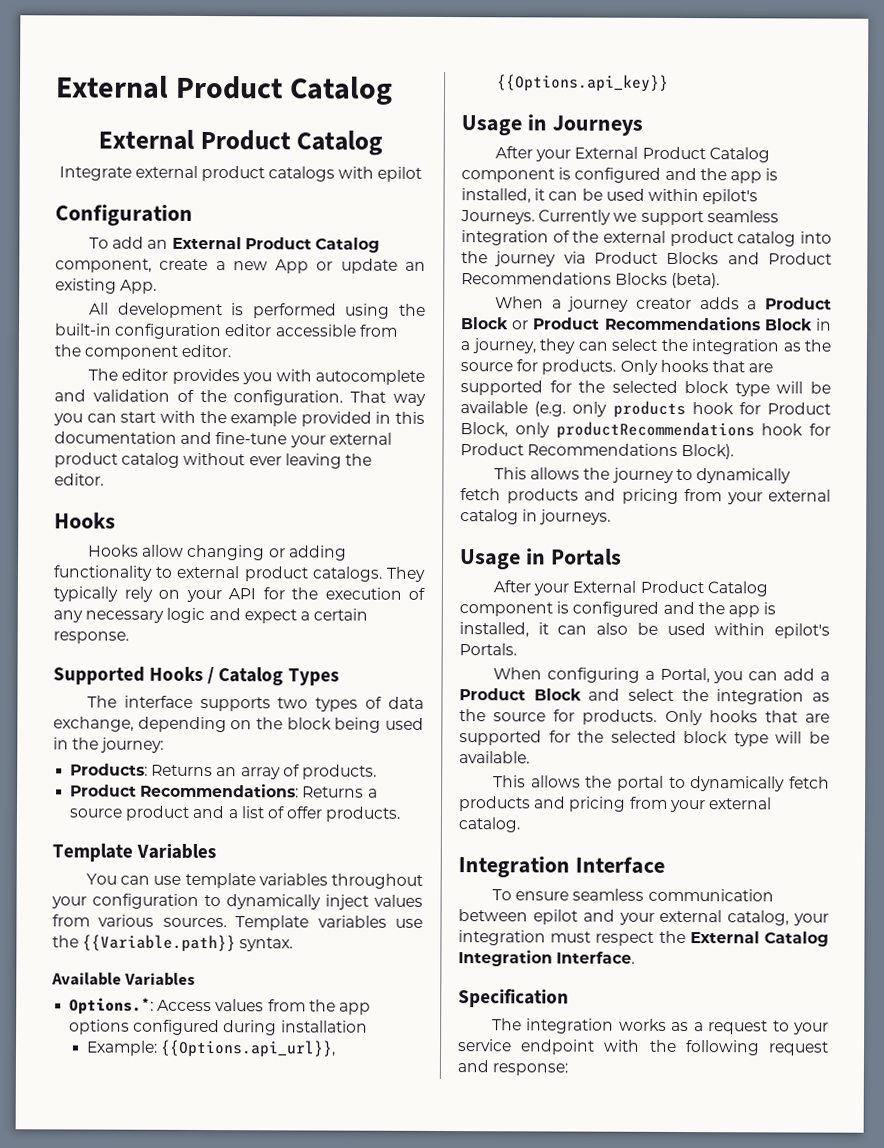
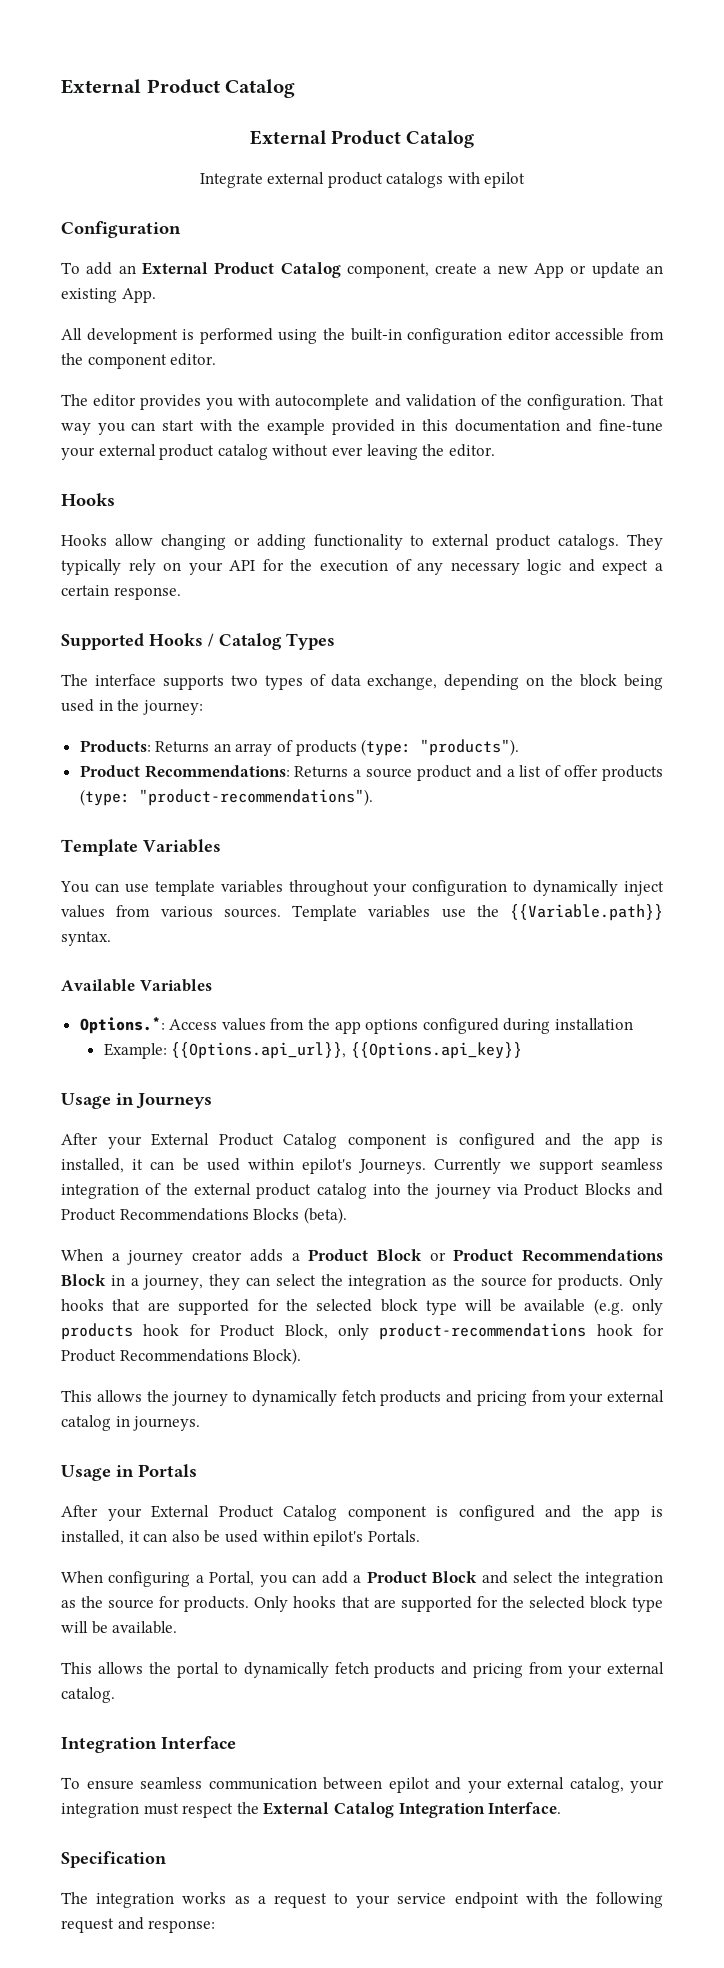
- Products: Returns an array of products.
+ Products: Returns an array of products (type: "products").
- Product Recommendations: Returns a source product and a list of offer products.
+ Product Recommendations: Returns a source product and a list of offer products (type: "product-recommendations").
- Only hooks that are supported for the selected block type will be available (e.g. only products hook for Product Block, only productRecommendations hook for Product Recommendations Block).
+ Only hooks that are supported for the selected block type will be available (e.g. only products hook for Product Block, only product-recommendations hook for Product Recommendations Block).

